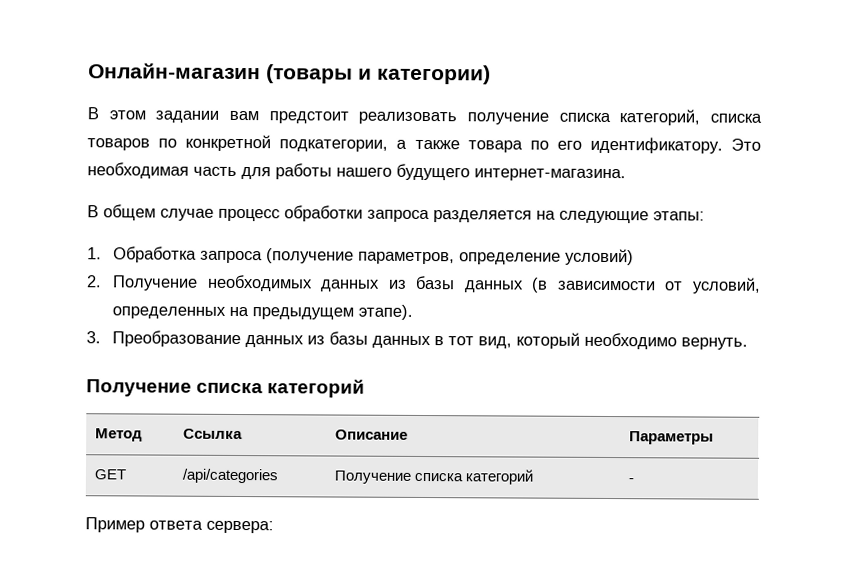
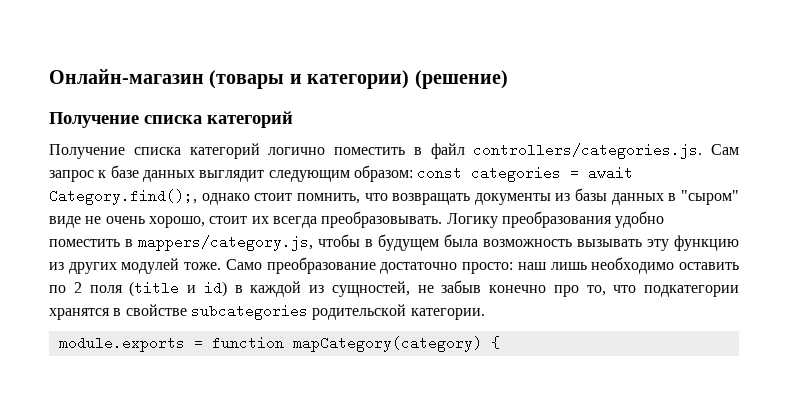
- Онлайн-магазин (товары и категории)
- В этом задании вам предстоит реализовать получение списка категорий, списка товаров по конкретной подкатегории, а также товара по его идентификатору. Это необходимая часть для работы нашего будущего интернет-магазина.
- В общем случае процесс обработки запроса разделяется на следующие этапы:
- 1. Обработка запроса (получение параметров, определение условий)
- 2. Получение необходимых данных из базы данных (в зависимости от условий, определенных на предыдущем этапе).
- 3. Преобразование данных из базы данных в тот вид, который необходимо вернуть.
+ Онлайн-магазин (товары и категории) (решение)
  Получение списка категорий
- Метод | Ссылка | Описание | Параметры
- GET | /api/categories | Получение списка категорий | -
- Пример ответа сервера:
+ Получение списка категорий логично поместить в файл controllers/categories.js. Сам запрос к базе данных выглядит следующим образом: const categories = await Category.find();, однако стоит помнить, что возвращать документы из базы данных в "сыром" виде не очень хорошо, стоит их всегда преобразовывать. Логику преобразования удобно поместить в mappers/category.js, чтобы в будущем была возможность вызывать эту функцию из других модулей тоже. Само преобразование достаточно просто: наш лишь необходимо оставить по 2 поля (title и id) в каждой из сущностей, не забыв конечно про то, что подкатегории хранятся в свойстве subcategories родительской категории.
+ module.exports = function mapCategory(category) {

